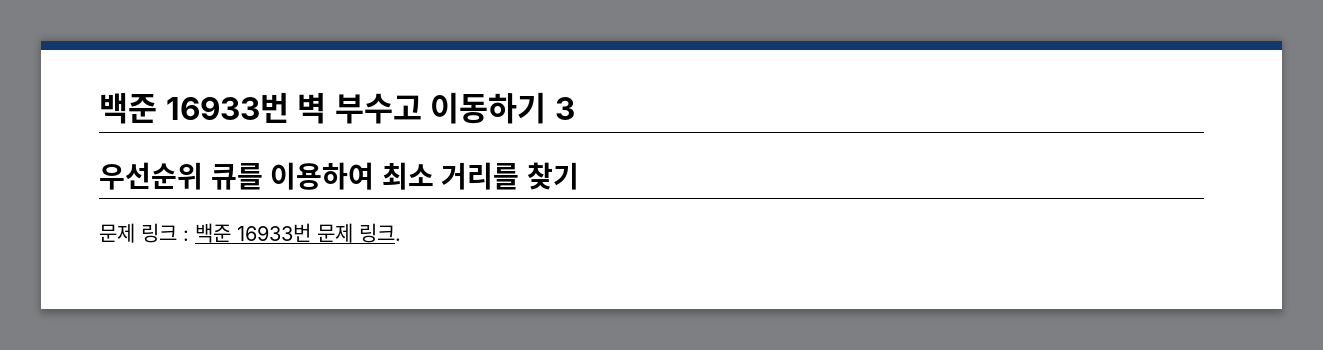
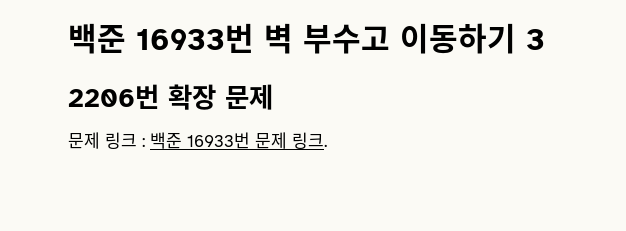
- 우선순위 큐를 이용하여 최소 거리를 찾기
+ 2206번 확장 문제

